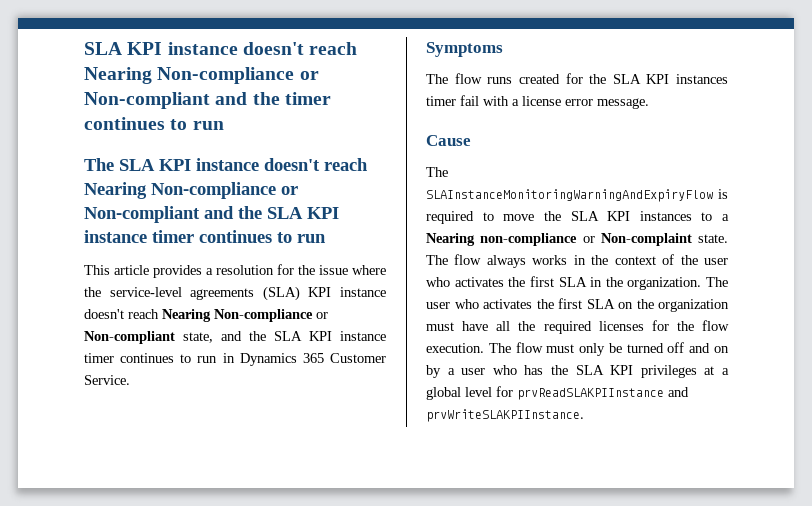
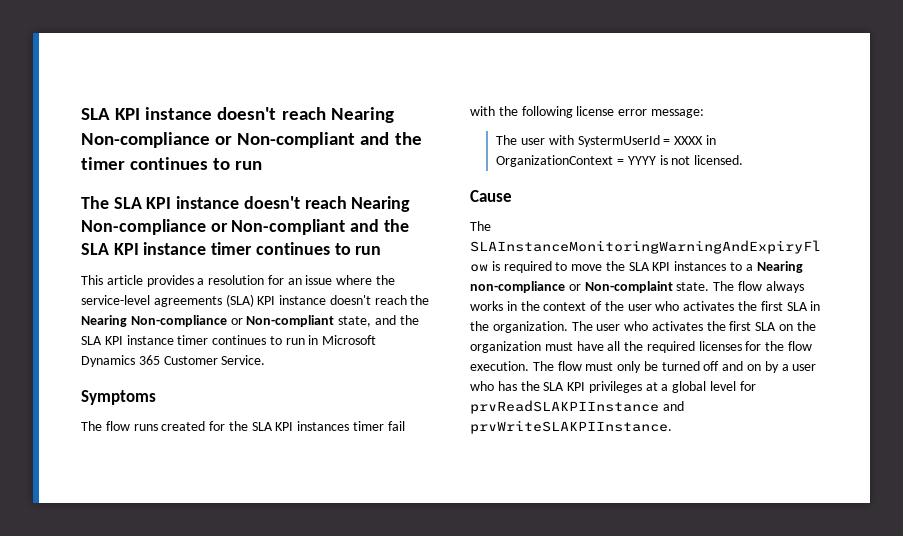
- This article provides a resolution for the issue where the service-level agreements (SLA) KPI instance doesn't reach Nearing Non-compliance or Non-compliant state, and the SLA KPI instance timer continues to run in Dynamics 365 Customer Service.
+ This article provides a resolution for an issue where the service-level agreements (SLA) KPI instance doesn't reach the Nearing Non-compliance or Non-compliant state, and the SLA KPI instance timer continues to run in Microsoft Dynamics 365 Customer Service.
- The flow runs created for the SLA KPI instances timer fail with a license error message.
+ The flow runs created for the SLA KPI instances timer fail with the following license error message:
+ The user with SystermUserId = XXXX in OrganizationContext = YYYY is not licensed.

